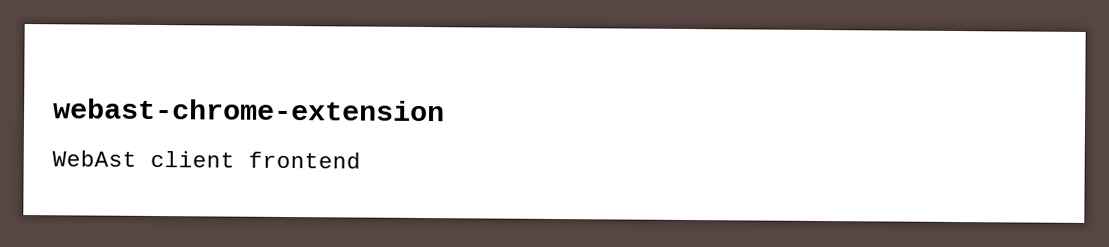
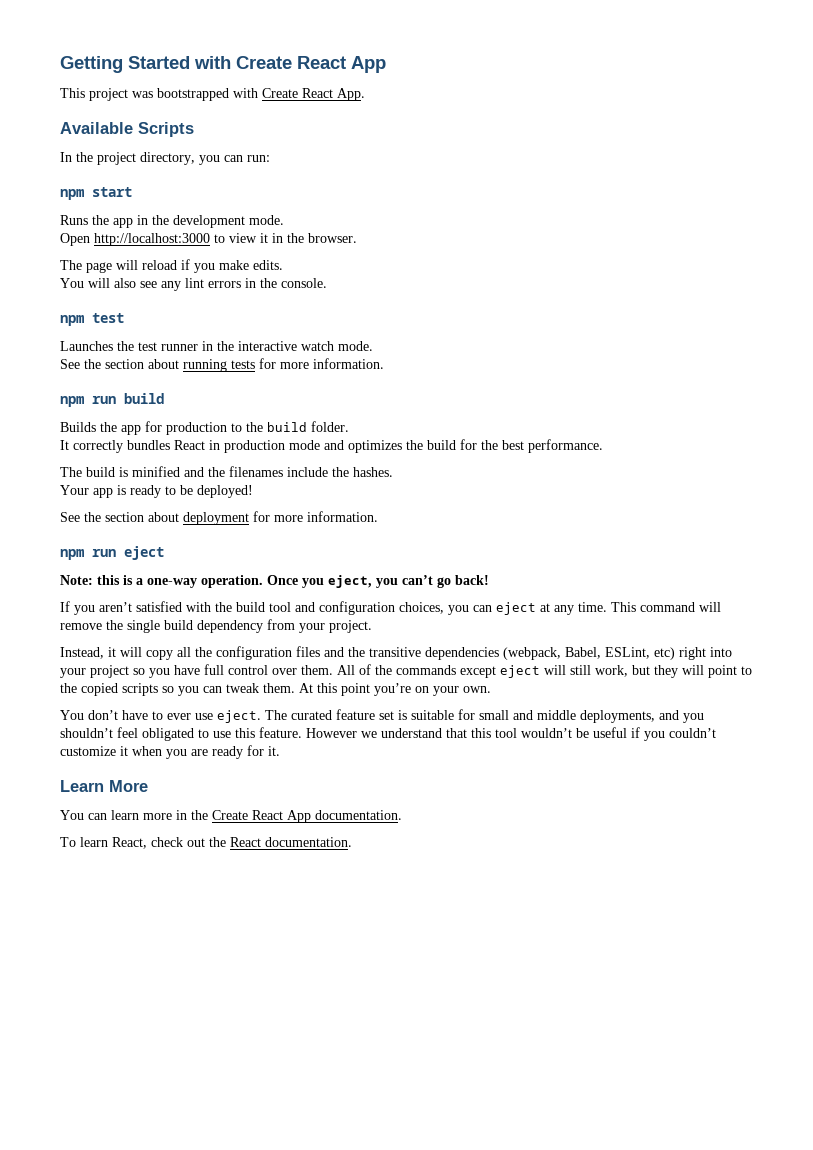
- webast-chrome-extension
- WebAst client frontend
+ Getting Started with Create React App
+ This project was bootstrapped with Create React App.
+ Available Scripts
+ In the project directory, you can run:
+ npm start
+ Runs the app in the development mode.
+ Open http://localhost:3000 to view it in the browser.
+ The page will reload if you make edits.
+ You will also see any lint errors in the console.
+ npm test
+ Launches the test runner in the interactive watch mode.
+ See the section about running tests for more information.
+ npm run build
+ Builds the app for production to the build folder.
+ It correctly bundles React in production mode and optimizes the build for the best performance.
+ The build is minified and the filenames include the hashes.
+ Your app is ready to be deployed!
+ See the section about deployment for more information.
+ npm run eject
+ Note: this is a one-way operation. Once you eject, you can’t go back!
+ If you aren’t satisfied with the build tool and configuration choices, you can eject at any time. This command will remove the single build dependency from your project.
+ Instead, it will copy all the configuration files and the transitive dependencies (webpack, Babel, ESLint, etc) right into your project so you have full control over them. All of the commands except eject will still work, but they will point to the copied scripts so you can tweak them. At this point you’re on your own.
+ You don’t have to ever use eject. The curated feature set is suitable for small and middle deployments, and you shouldn’t feel obligated to use this feature. However we understand that this tool wouldn’t be useful if you couldn’t customize it when you are ready for it.
+ Learn More
+ You can learn more in the Create React App documentation.
+ To learn React, check out the React documentation.

